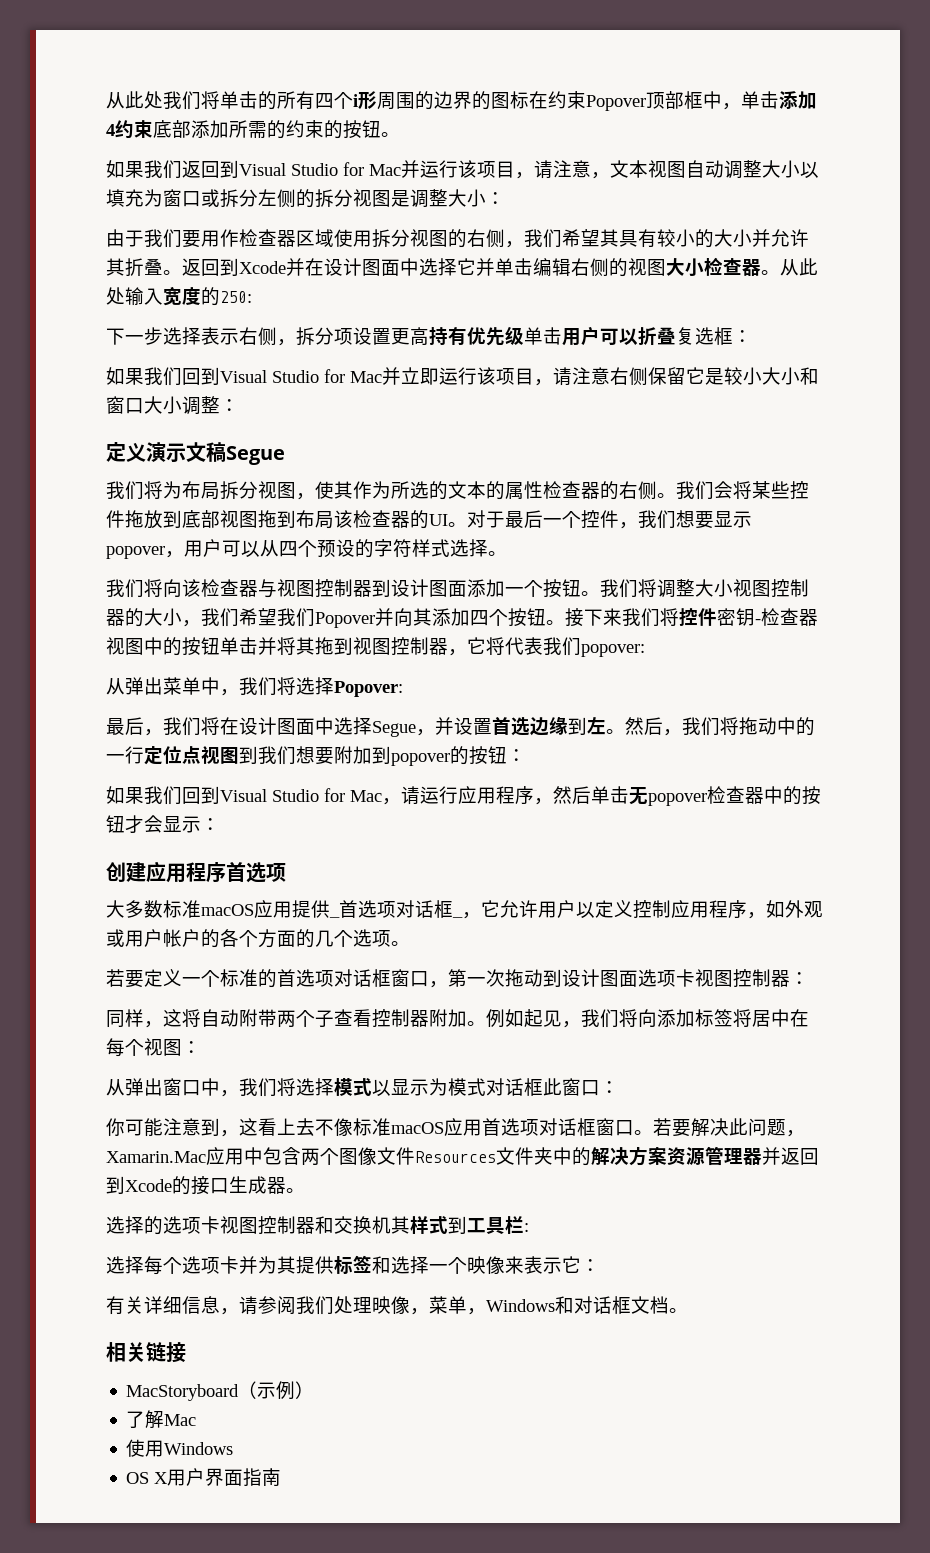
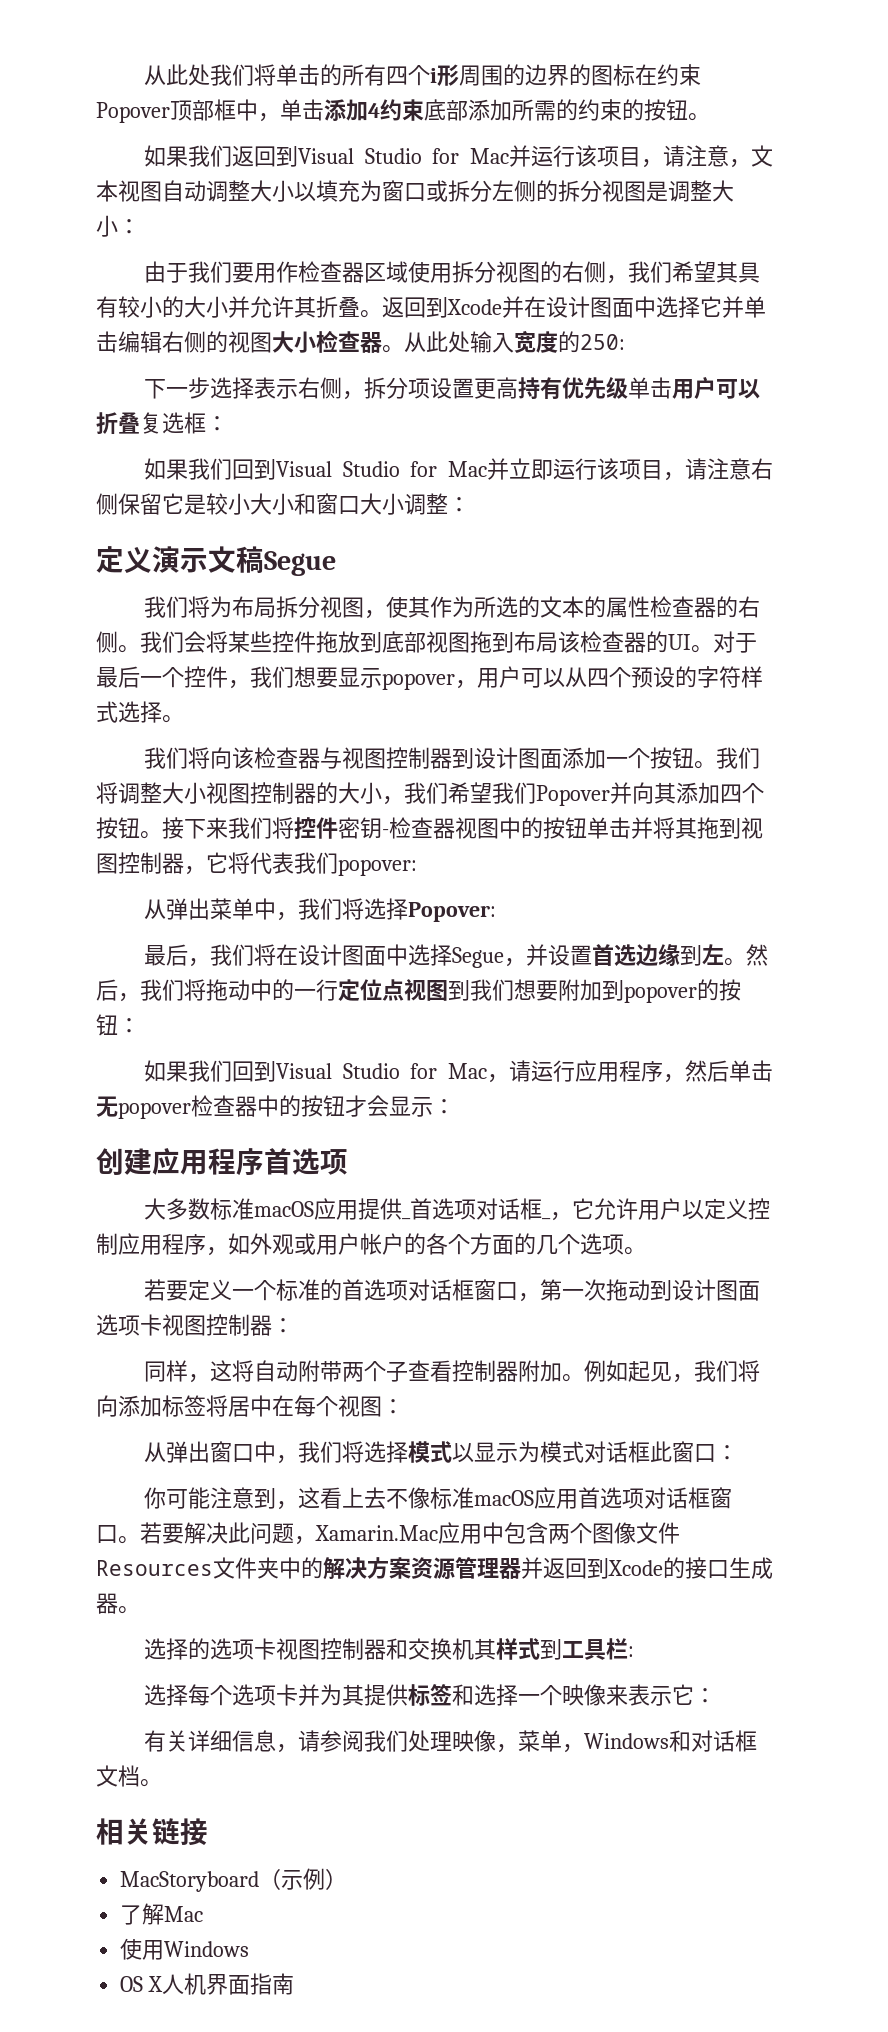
- OS X用户界面指南
+ OS X人机界面指南

